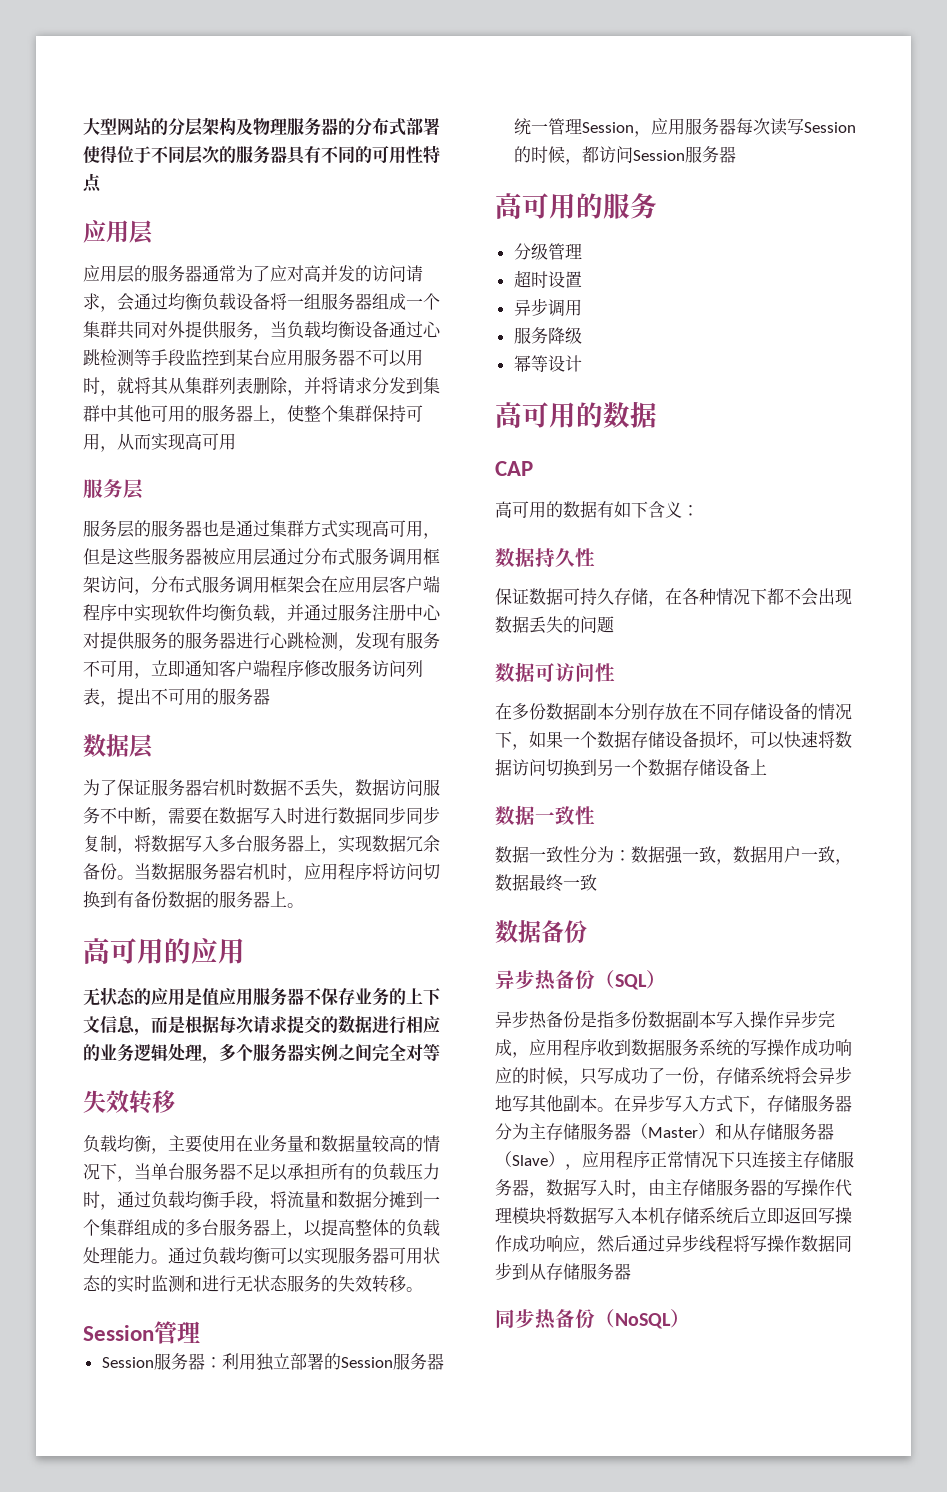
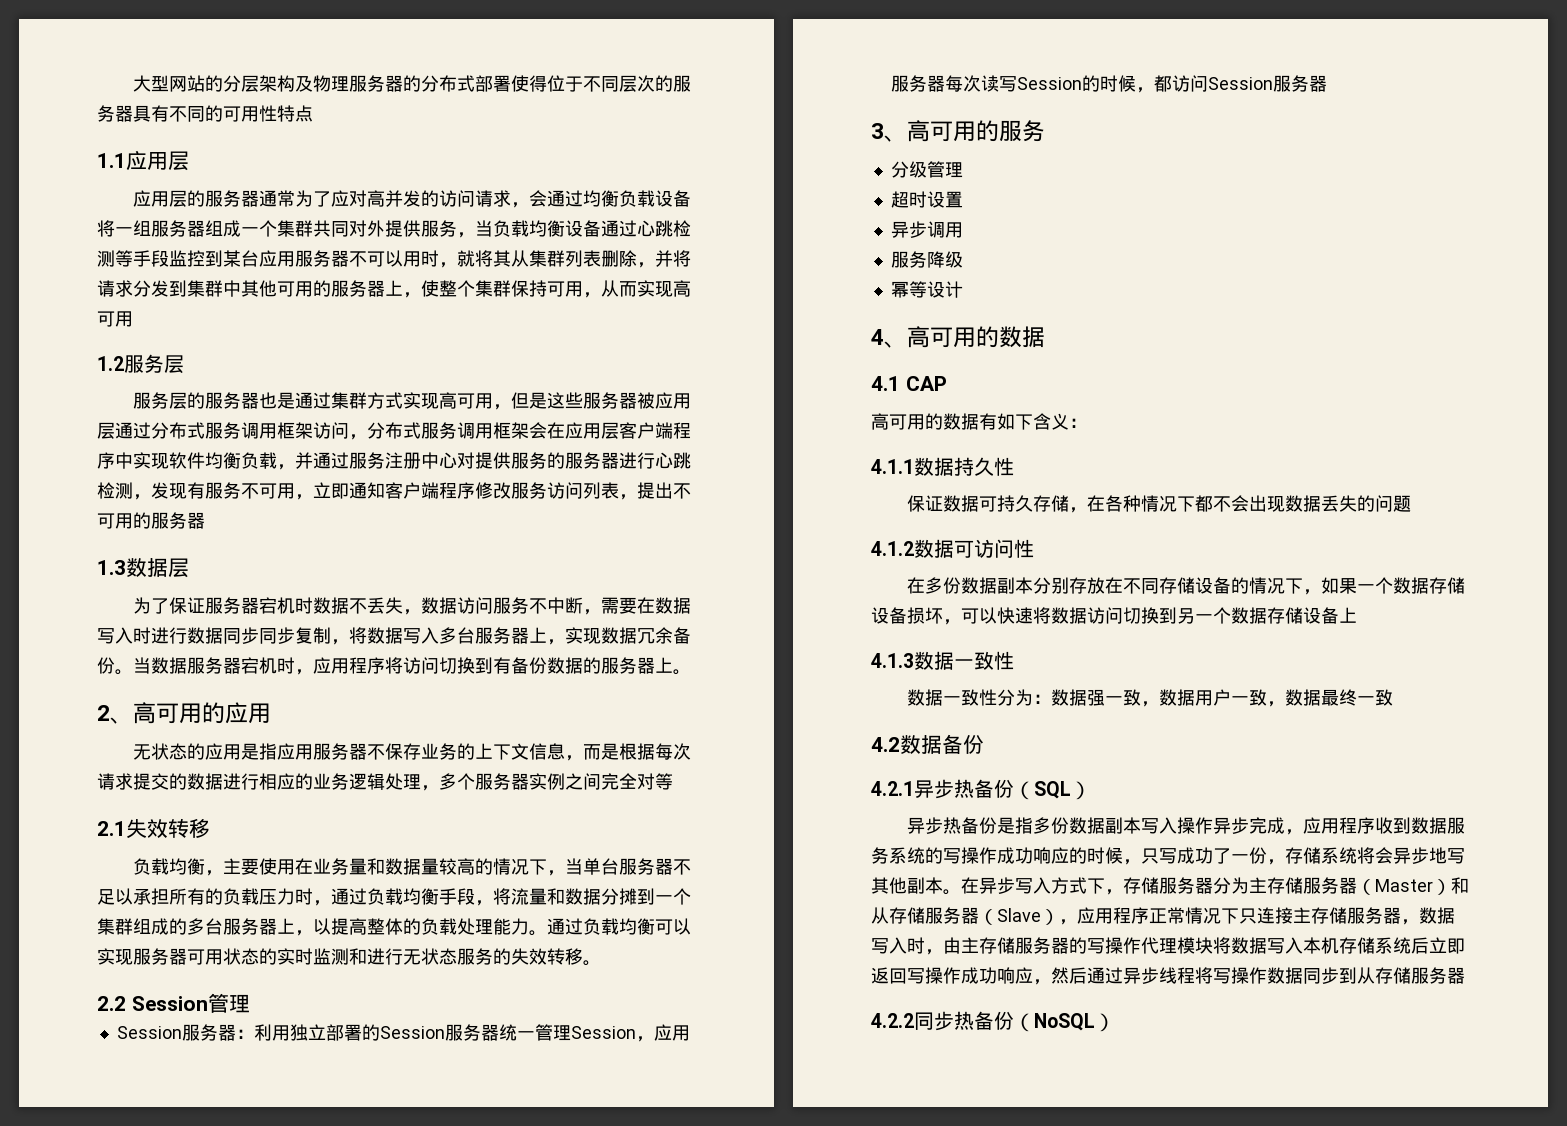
  大型网站的分层架构及物理服务器的分布式部署使得位于不同层次的服务器具有不同的可用性特点
- 应用层
+ 1.1应用层
  应用层的服务器通常为了应对高并发的访问请求，会通过均衡负载设备将一组服务器组成一个集群共同对外提供服务，当负载均衡设备通过心跳检测等手段监控到某台应用服务器不可以用时，就将其从集群列表删除，并将请求分发到集群中其他可用的服务器上，使整个集群保持可用，从而实现高可用
- 服务层
+ 1.2服务层
- 数据层
+ 1.3数据层
- 高可用的应用
+ 2、高可用的应用
- 无状态的应用是值应用服务器不保存业务的上下文信息，而是根据每次请求提交的数据进行相应的业务逻辑处理，多个服务器实例之间完全对等
- 失效转移
+ 无状态的应用是指应用服务器不保存业务的上下文信息，而是根据每次请求提交的数据进行相应的业务逻辑处理，多个服务器实例之间完全对等
+ 2.1失效转移
- Session管理
+ 2.2 Session管理
- 高可用的服务
+ 3、高可用的服务
  幂等设计
- 高可用的数据
+ 4、高可用的数据
- CAP
+ 4.1 CAP
- 数据持久性
+ 4.1.1数据持久性
- 数据可访问性
+ 4.1.2数据可访问性
  在多份数据副本分别存放在不同存储设备的情况下，如果一个数据存储设备损坏，可以快速将数据访问切换到另一个数据存储设备上
- 数据一致性
+ 4.1.3数据一致性
- 数据备份
+ 4.2数据备份
- 异步热备份（SQL）
+ 4.2.1异步热备份（SQL）
- 同步热备份（NoSQL）
+ 4.2.2同步热备份（NoSQL）

